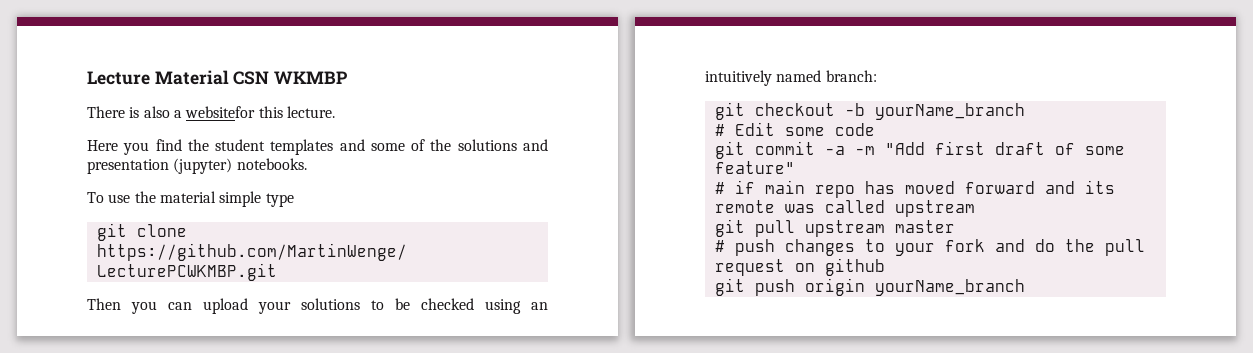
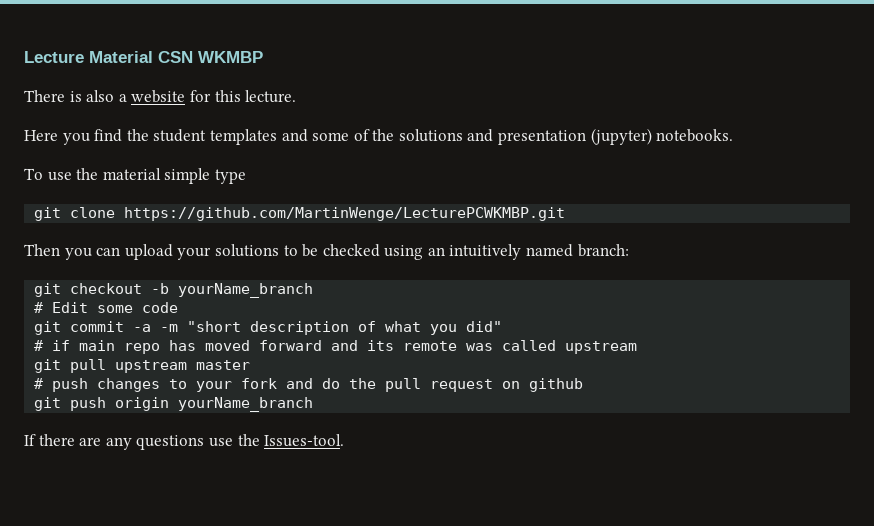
- There is also a websitefor this lecture.
+ There is also a website for this lecture.
- git commit -a -m "Add first draft of some feature"
+ git commit -a -m "short description of what you did"
+ If there are any questions use the Issues-tool.

